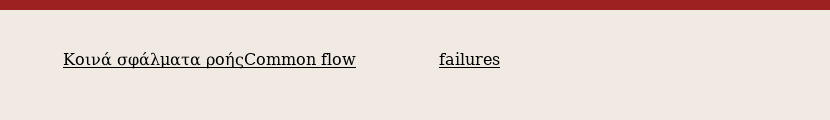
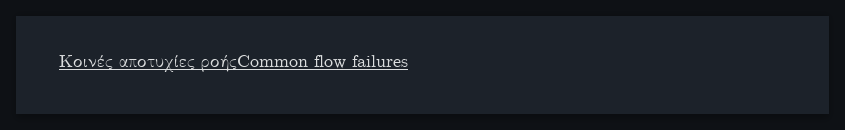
- Κοινά σφάλματα ροήςCommon flow failures
+ Κοινές αποτυχίες ροήςCommon flow failures

